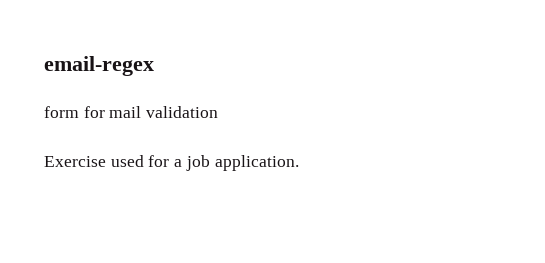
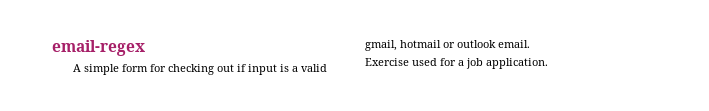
- form for mail validation
+ A simple form for checking out if input is a valid gmail, hotmail or outlook email.

